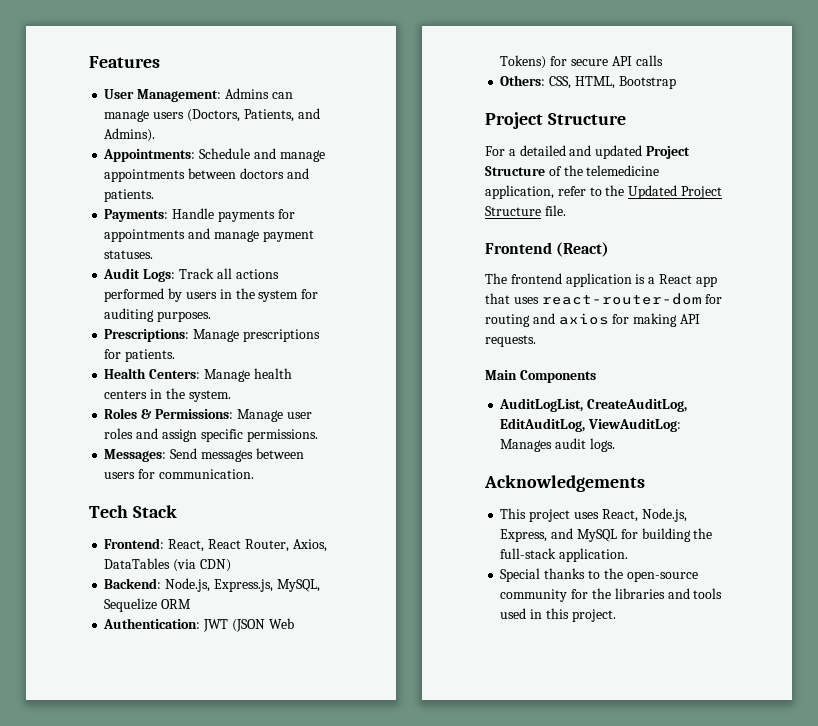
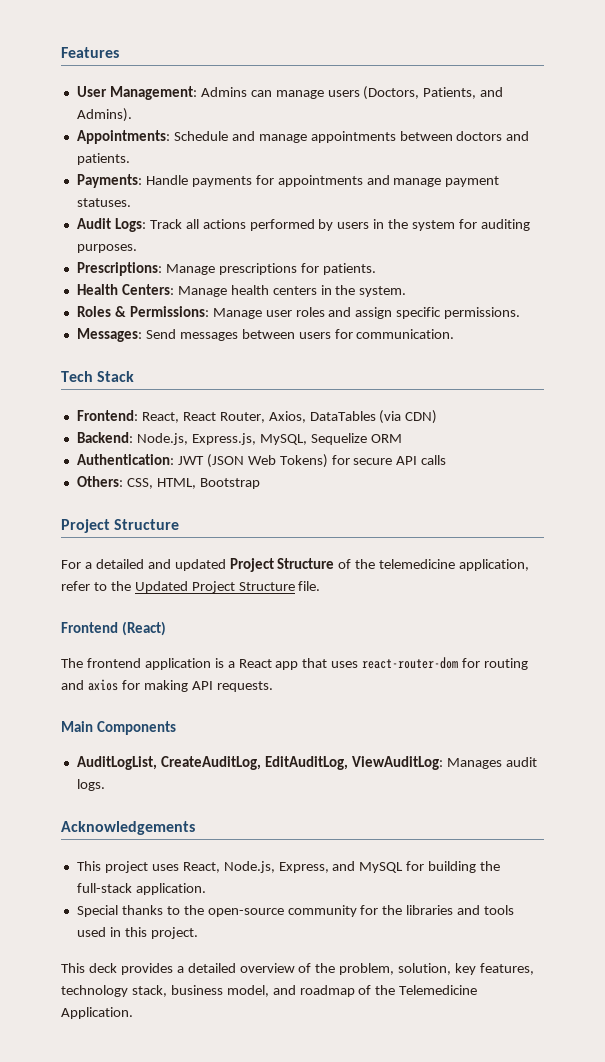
+ This deck provides a detailed overview of the problem, solution, key features, technology stack, business model, and roadmap of the Telemedicine Application.

